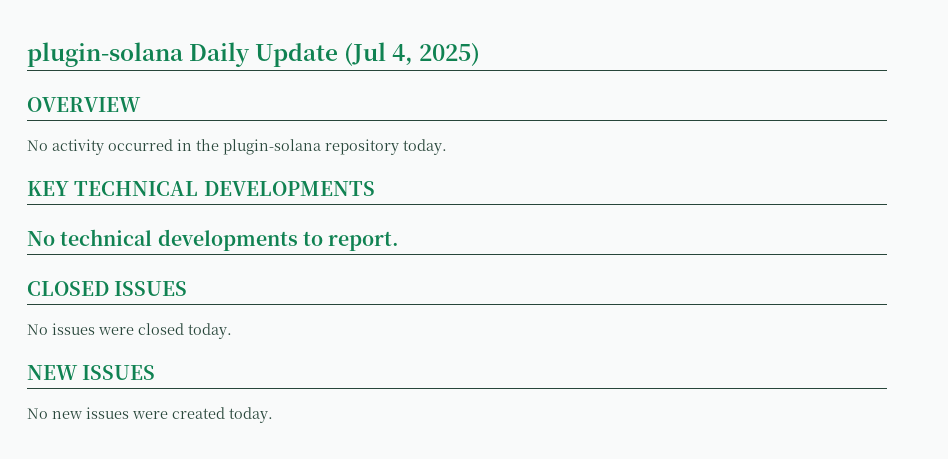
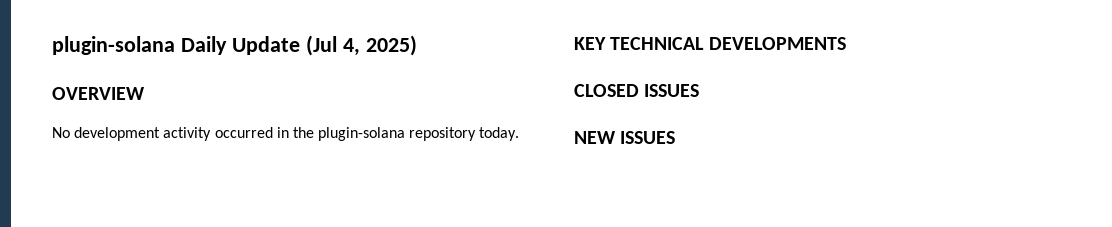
- No activity occurred in the plugin-solana repository today.
+ No development activity occurred in the plugin-solana repository today.
- No technical developments to report.
  CLOSED ISSUES
- No issues were closed today.
  NEW ISSUES
- No new issues were created today.

